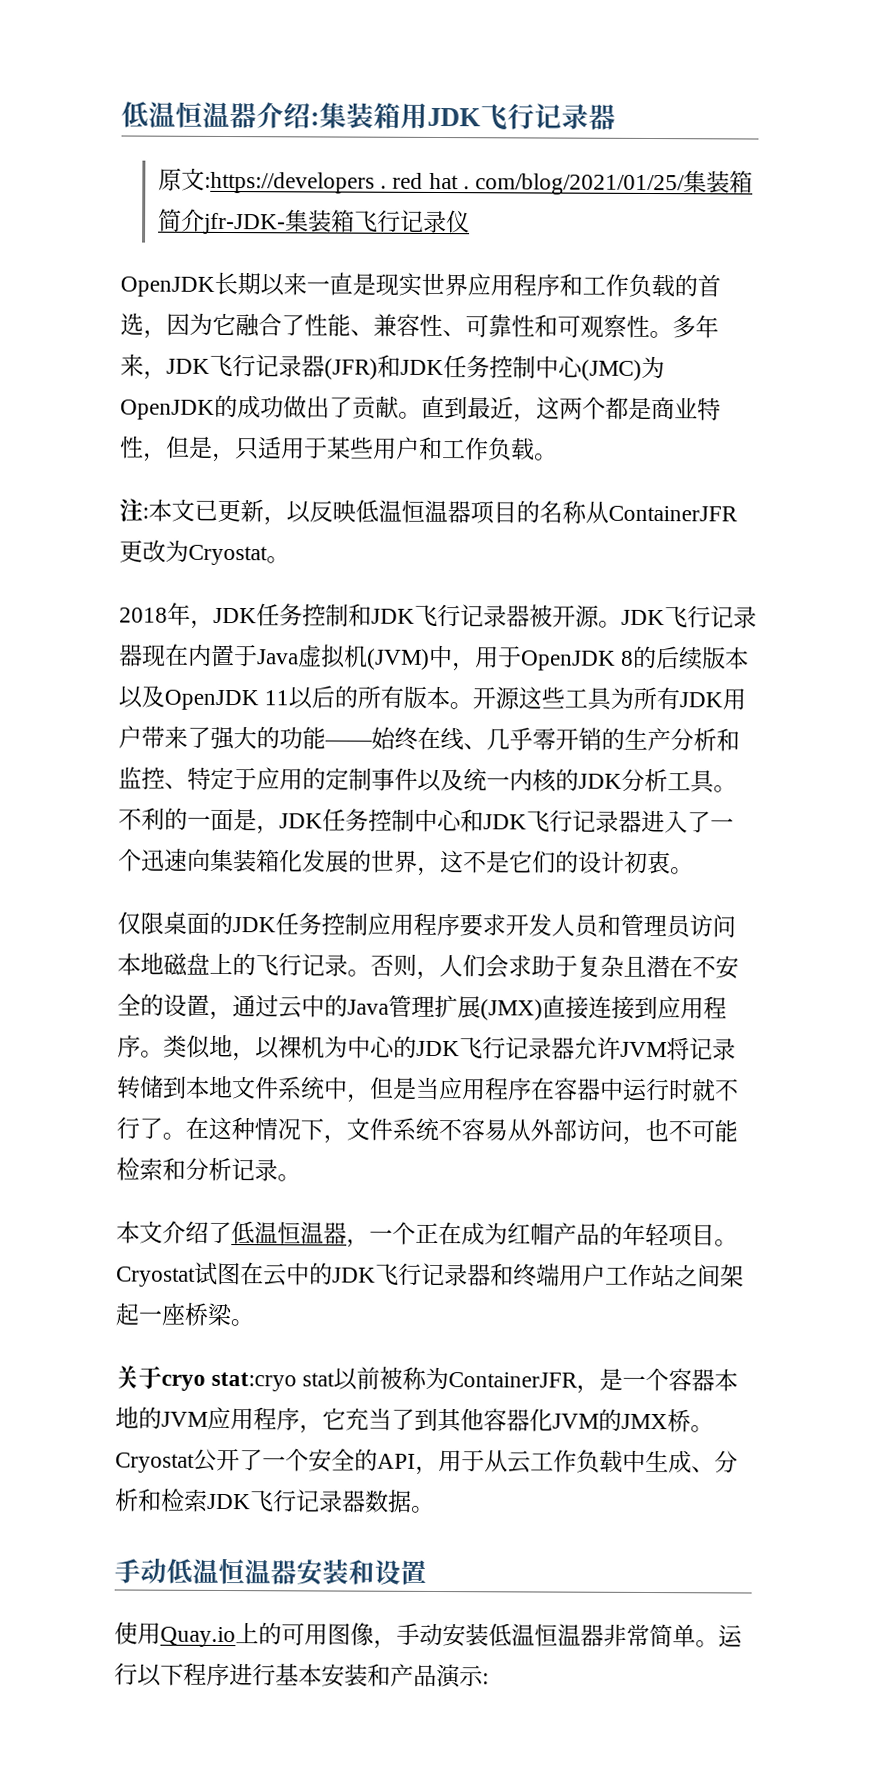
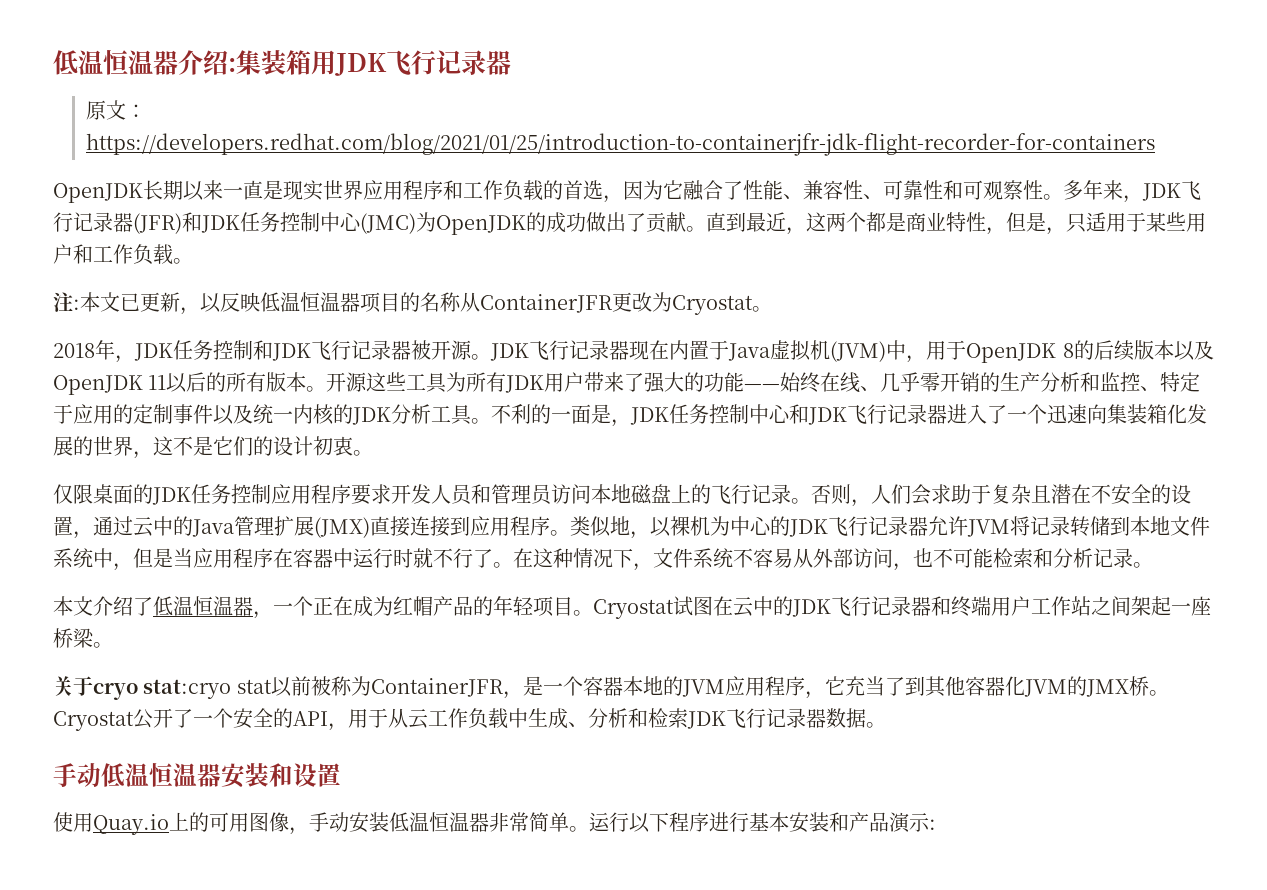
- 原文:https://developers . red hat . com/blog/2021/01/25/集装箱简介jfr-JDK-集装箱飞行记录仪
+ 原文：https://developers.redhat.com/blog/2021/01/25/introduction-to-containerjfr-jdk-flight-recorder-for-containers

